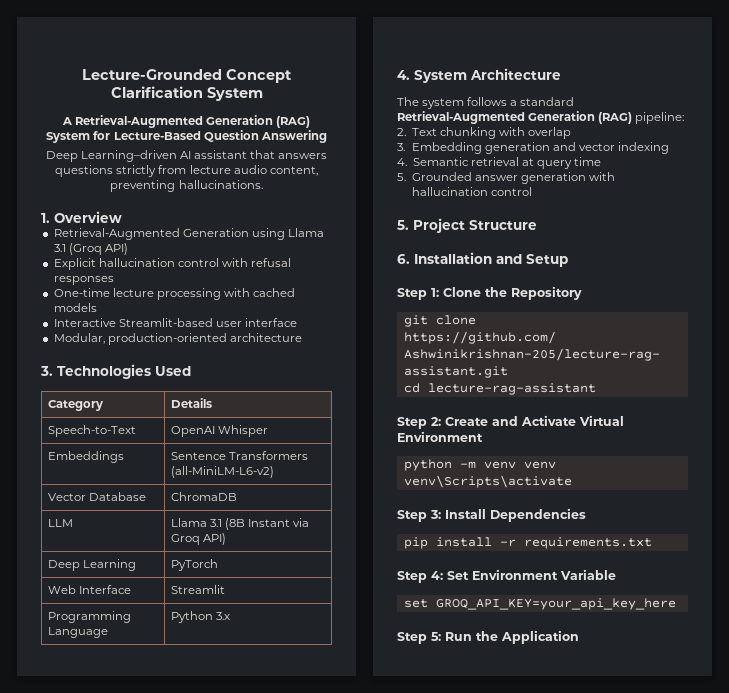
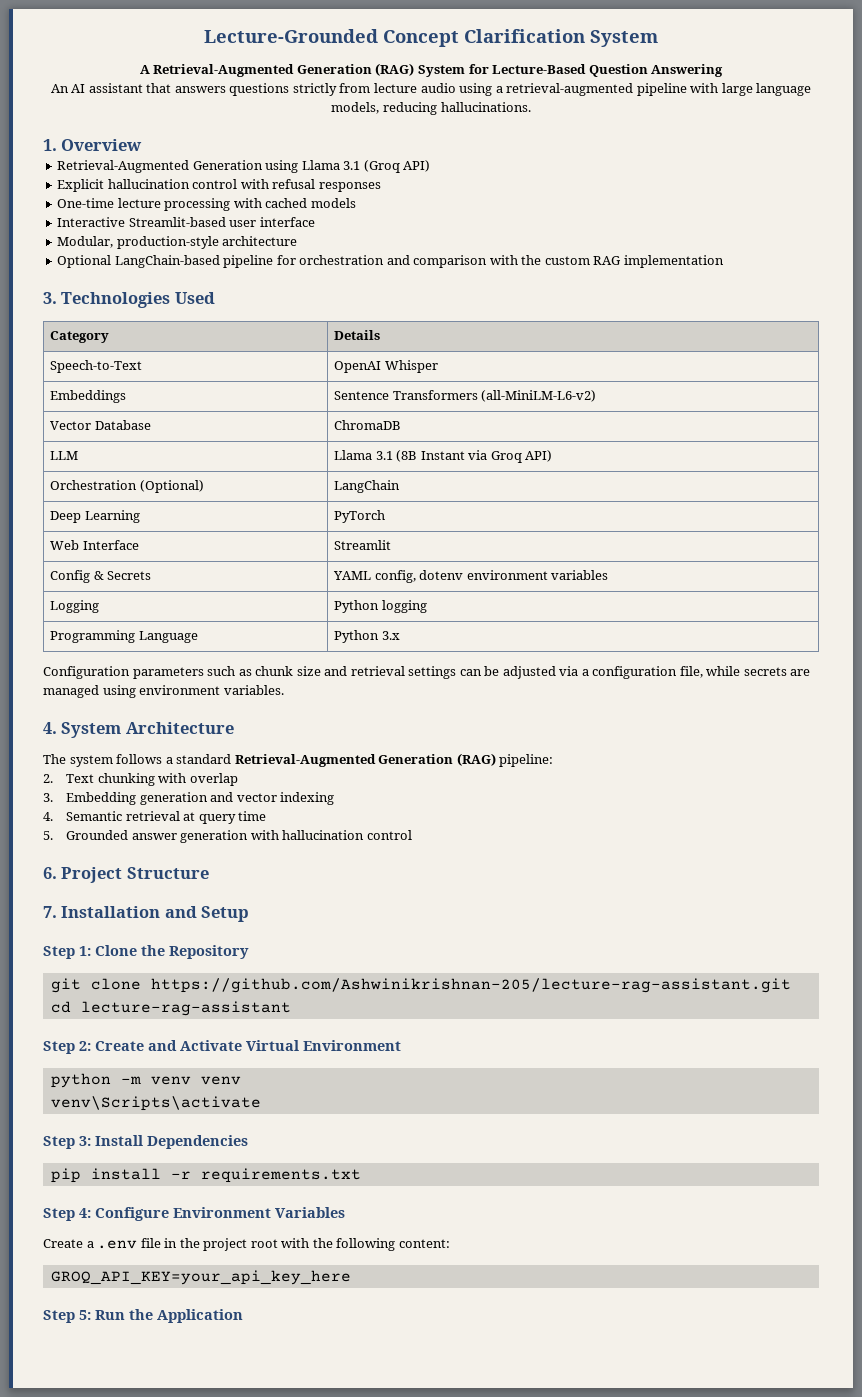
- Deep Learning–driven AI assistant that answers questions strictly from lecture audio content, preventing hallucinations.
+ An AI assistant that answers questions strictly from lecture audio using a retrieval-augmented pipeline with large language models, reducing hallucinations.
- Modular, production-oriented architecture
+ Modular, production-style architecture
+ Optional LangChain-based pipeline for orchestration and comparison with the custom RAG implementation
+ Orchestration (Optional) | LangChain
+ Config & Secrets | YAML config, dotenv environment variables
+ Logging | Python logging
  Programming Language | Python 3.x
+ Configuration parameters such as chunk size and retrieval settings can be adjusted via a configuration file, while secrets are managed using environment variables.
- 5. Project Structure
+ 6. Project Structure
- 6. Installation and Setup
+ 7. Installation and Setup
- Step 4: Set Environment Variable
- set GROQ_API_KEY=your_api_key_here
+ Step 4: Configure Environment Variables
+ Create a .env file in the project root with the following content:
+ GROQ_API_KEY=your_api_key_here

